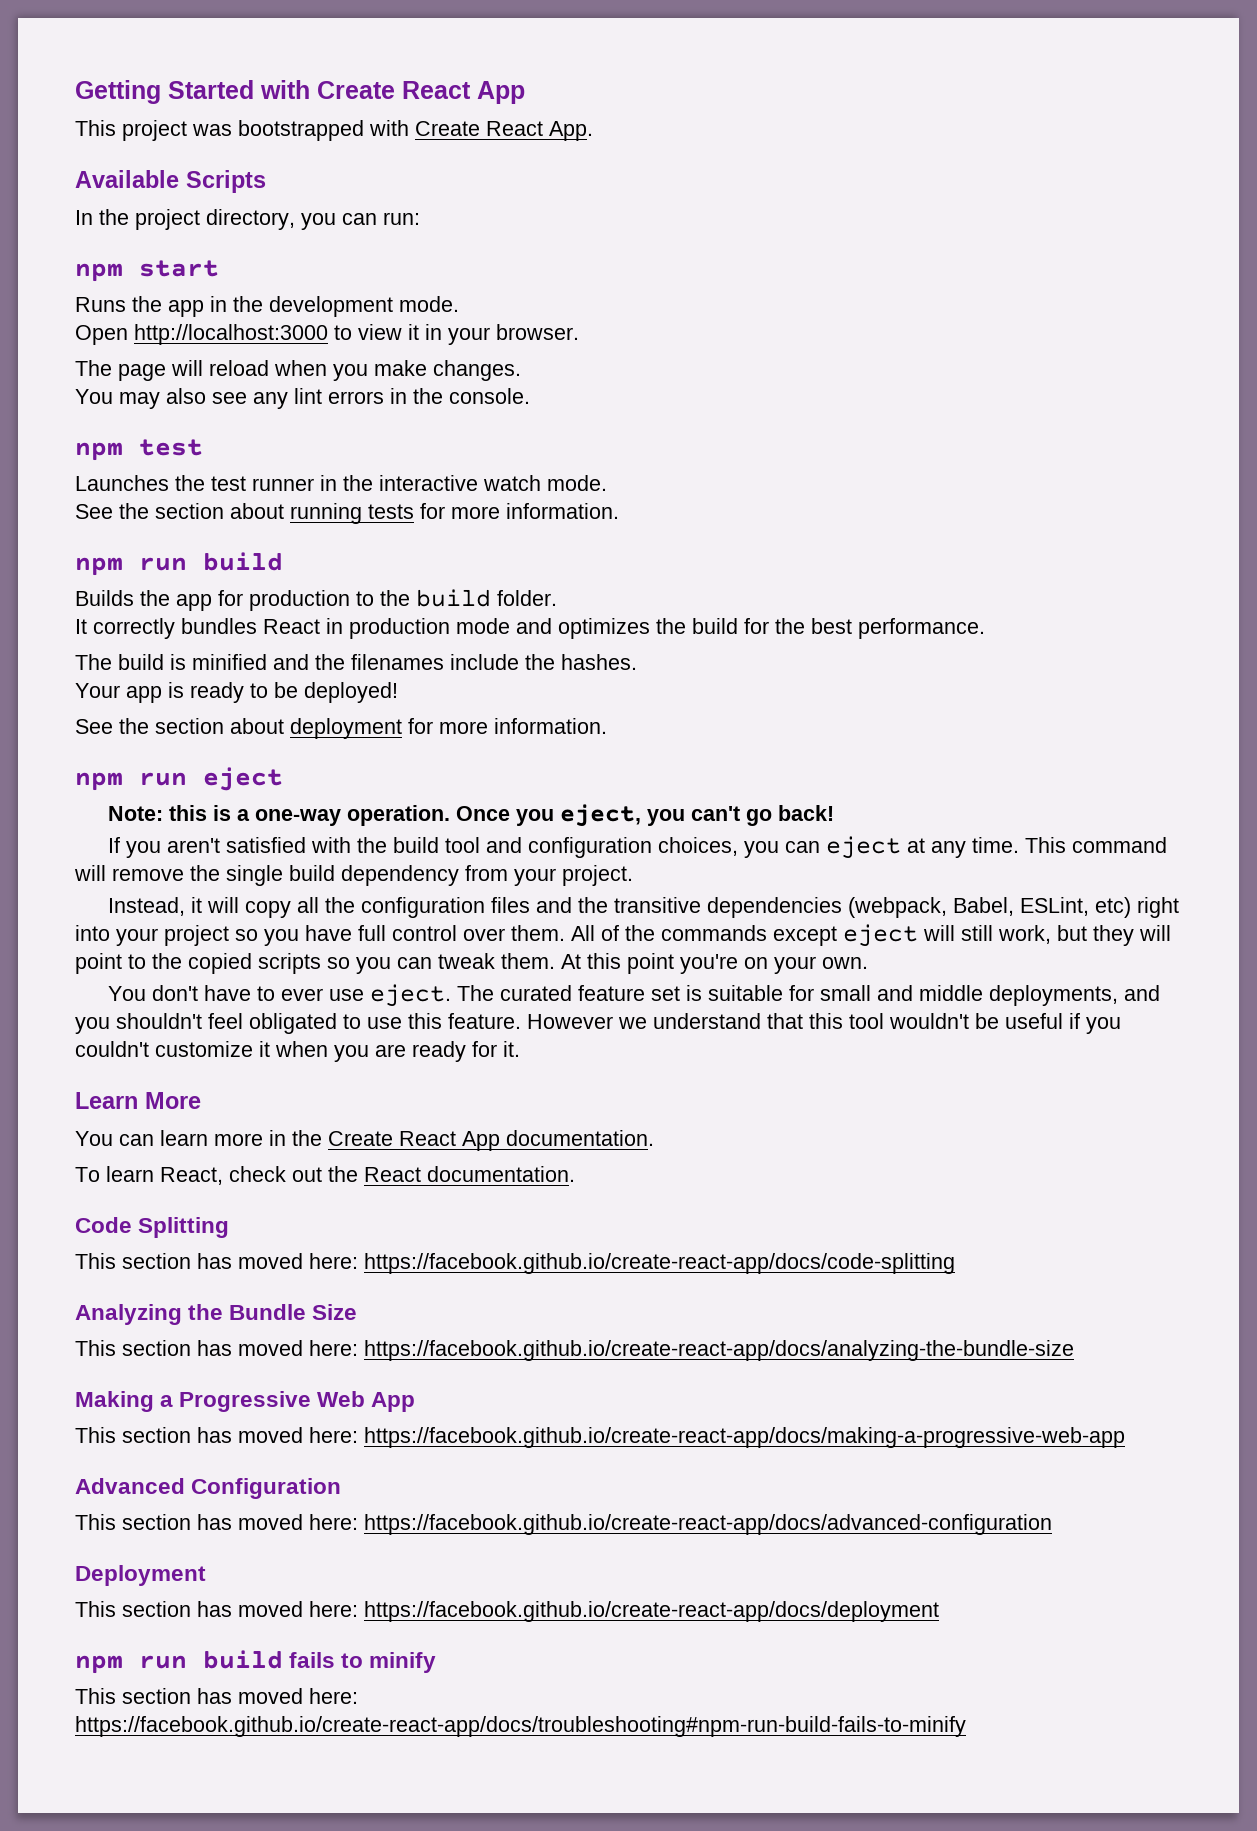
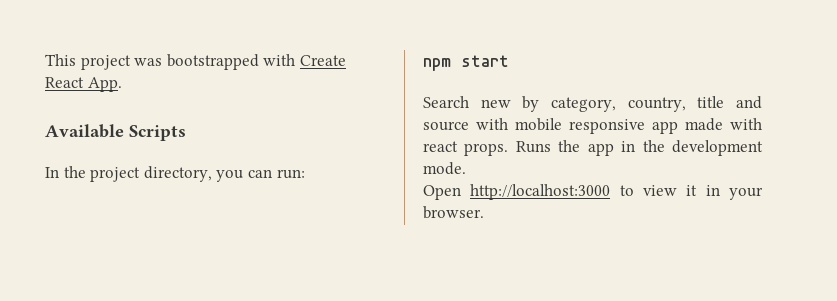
- Getting Started with Create React App
+ Search new by category, country, title and source with mobile responsive app made with react props.
- The page will reload when you make changes.
- You may also see any lint errors in the console.
- npm test
- Launches the test runner in the interactive watch mode.
- See the section about running tests for more information.
- npm run build
- Builds the app for production to the build folder.
- It correctly bundles React in production mode and optimizes the build for the best performance.
- The build is minified and the filenames include the hashes.
- Your app is ready to be deployed!
- See the section about deployment for more information.
- npm run eject
- Note: this is a one-way operation. Once you eject, you can't go back!
- If you aren't satisfied with the build tool and configuration choices, you can eject at any time. This command will remove the single build dependency from your project.
- Instead, it will copy all the configuration files and the transitive dependencies (webpack, Babel, ESLint, etc) right into your project so you have full control over them. All of the commands except eject will still work, but they will point to the copied scripts so you can tweak them. At this point you're on your own.
- You don't have to ever use eject. The curated feature set is suitable for small and middle deployments, and you shouldn't feel obligated to use this feature. However we understand that this tool wouldn't be useful if you couldn't customize it when you are ready for it.
- Learn More
- You can learn more in the Create React App documentation.
- To learn React, check out the React documentation.
- Code Splitting
- This section has moved here: https://facebook.github.io/create-react-app/docs/code-splitting
- Analyzing the Bundle Size
- This section has moved here: https://facebook.github.io/create-react-app/docs/analyzing-the-bundle-size
- Making a Progressive Web App
- This section has moved here: https://facebook.github.io/create-react-app/docs/making-a-progressive-web-app
- Advanced Configuration
- This section has moved here: https://facebook.github.io/create-react-app/docs/advanced-configuration
- Deployment
- This section has moved here: https://facebook.github.io/create-react-app/docs/deployment
- npm run build fails to minify
- This section has moved here: https://facebook.github.io/create-react-app/docs/troubleshooting#npm-run-build-fails-to-minify

